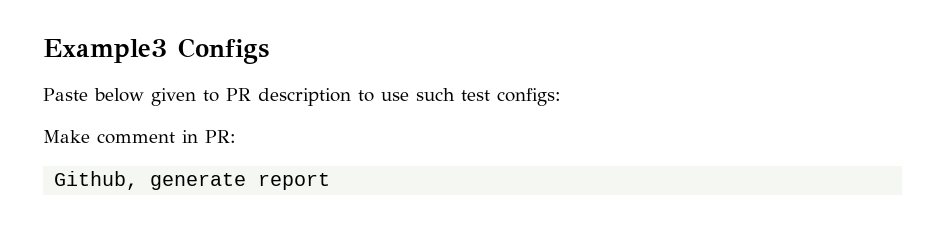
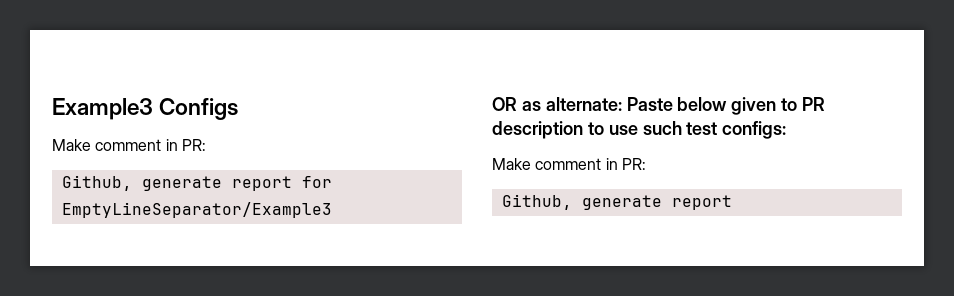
  Example3 Configs
- Paste below given to PR description to use such test configs:
+ Make comment in PR:
+ Github, generate report for EmptyLineSeparator/Example3
+ OR as alternate: Paste below given to PR description to use such test configs:

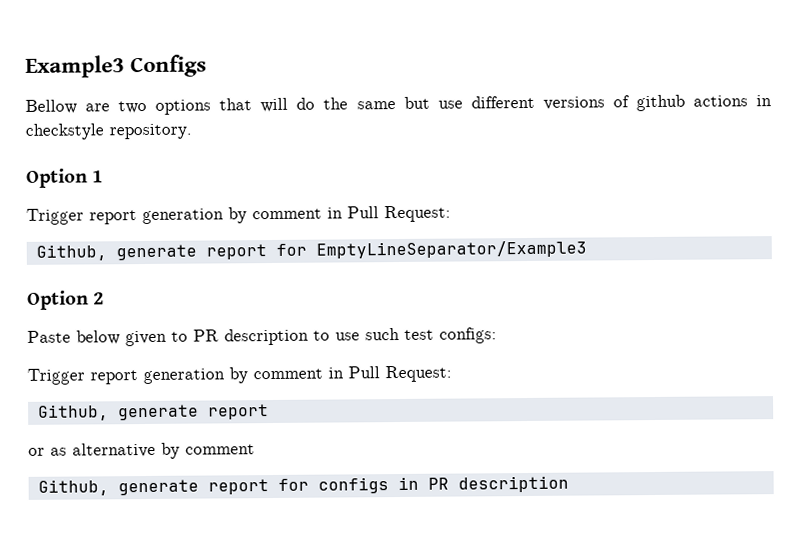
  Example3 Configs
- Make comment in PR:
+ Bellow are two options that will do the same but use different versions of github actions in checkstyle repository.
+ Option 1
+ Trigger report generation by comment in Pull Request:
- OR as alternate: Paste below given to PR description to use such test configs:
- Make comment in PR:
+ Option 2
+ Paste below given to PR description to use such test configs:
+ Trigger report generation by comment in Pull Request:
  Github, generate report
+ or as alternative by comment
+ Github, generate report for configs in PR description

